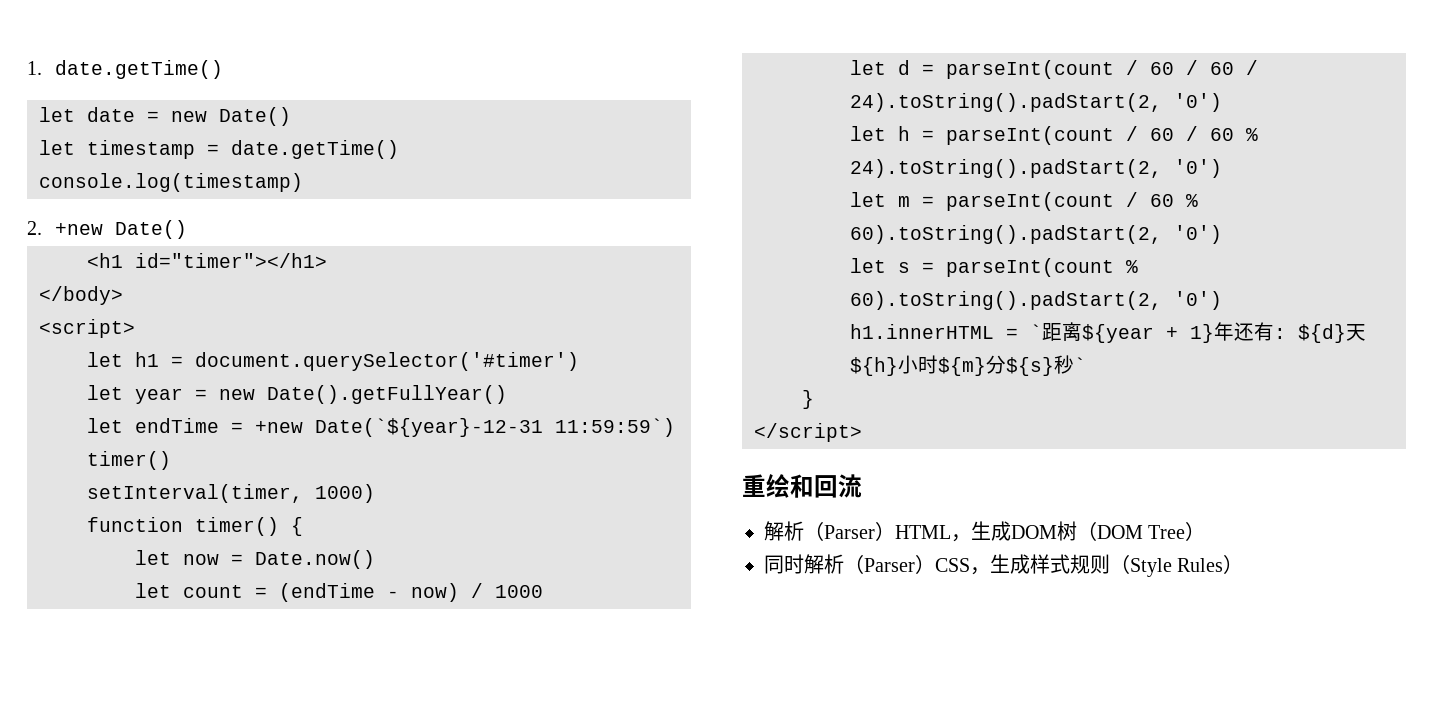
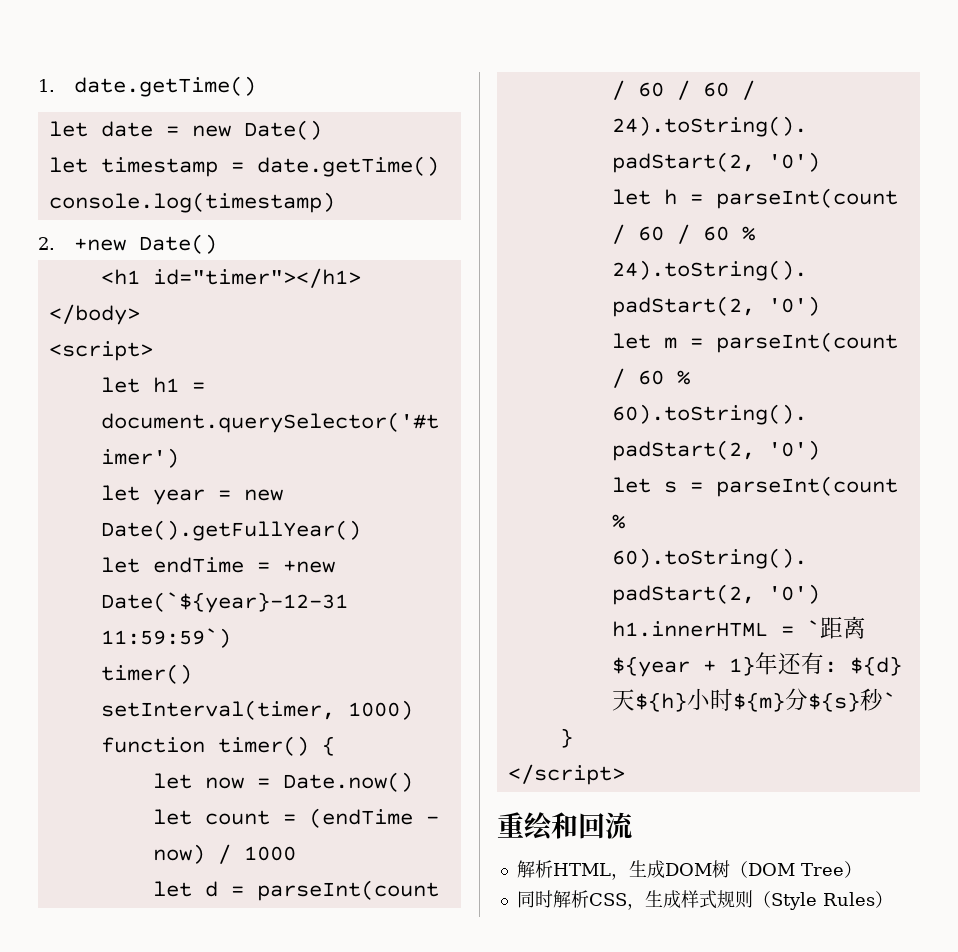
- 解析（Parser）HTML，生成DOM树（DOM Tree）
+ 解析HTML，生成DOM树（DOM Tree）
- 同时解析（Parser）CSS，生成样式规则（Style Rules）
+ 同时解析CSS，生成样式规则（Style Rules）

